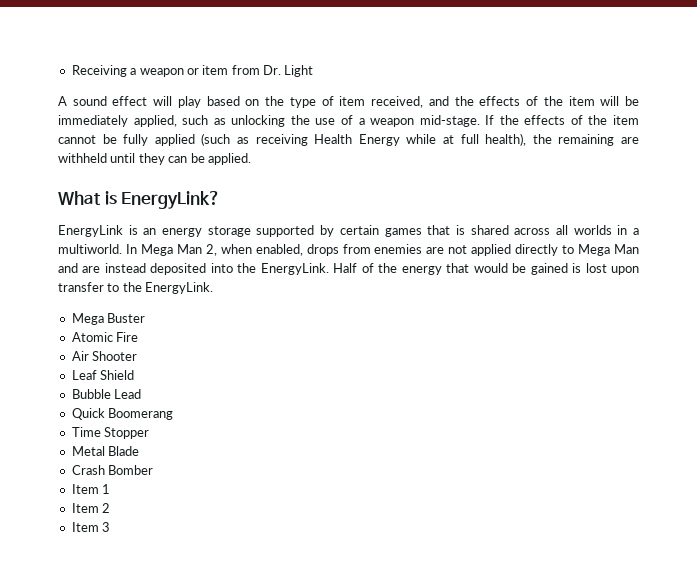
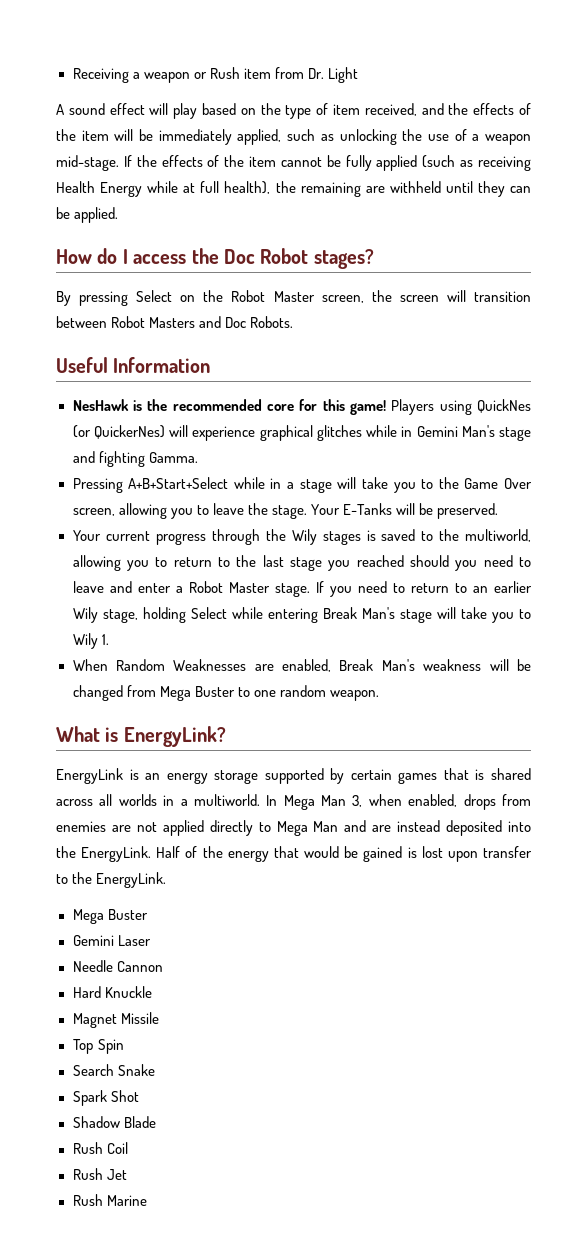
- Receiving a weapon or item from Dr. Light
+ Receiving a weapon or Rush item from Dr. Light
+ How do I access the Doc Robot stages?
+ By pressing Select on the Robot Master screen, the screen will transition between Robot Masters and Doc Robots.
+ Useful Information
+ NesHawk is the recommended core for this game! Players using QuickNes (or QuickerNes) will experience graphical glitches while in Gemini Man's stage and fighting Gamma.
+ Pressing A+B+Start+Select while in a stage will take you to the Game Over screen, allowing you to leave the stage. Your E-Tanks will be preserved.
+ Your current progress through the Wily stages is saved to the multiworld, allowing you to return to the last stage you reached should you need to leave and enter a Robot Master stage. If you need to return to an earlier Wily stage, holding Select while entering Break Man's stage will take you to Wily 1.
+ When Random Weaknesses are enabled, Break Man's weakness will be changed from Mega Buster to one random weapon.
- In Mega Man 2, when enabled, drops from enemies are not applied directly to Mega Man and are instead deposited into the EnergyLink.
+ In Mega Man 3, when enabled, drops from enemies are not applied directly to Mega Man and are instead deposited into the EnergyLink.
- Atomic Fire
- Air Shooter
- Leaf Shield
- Bubble Lead
- Quick Boomerang
- Time Stopper
- Metal Blade
- Crash Bomber
- Item 1
- Item 2
- Item 3
+ Gemini Laser
+ Needle Cannon
+ Hard Knuckle
+ Magnet Missile
+ Top Spin
+ Search Snake
+ Spark Shot
+ Shadow Blade
+ Rush Coil
+ Rush Jet
+ Rush Marine

